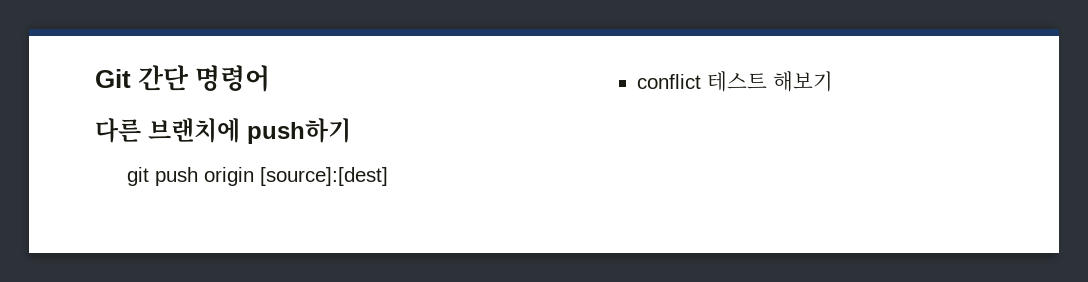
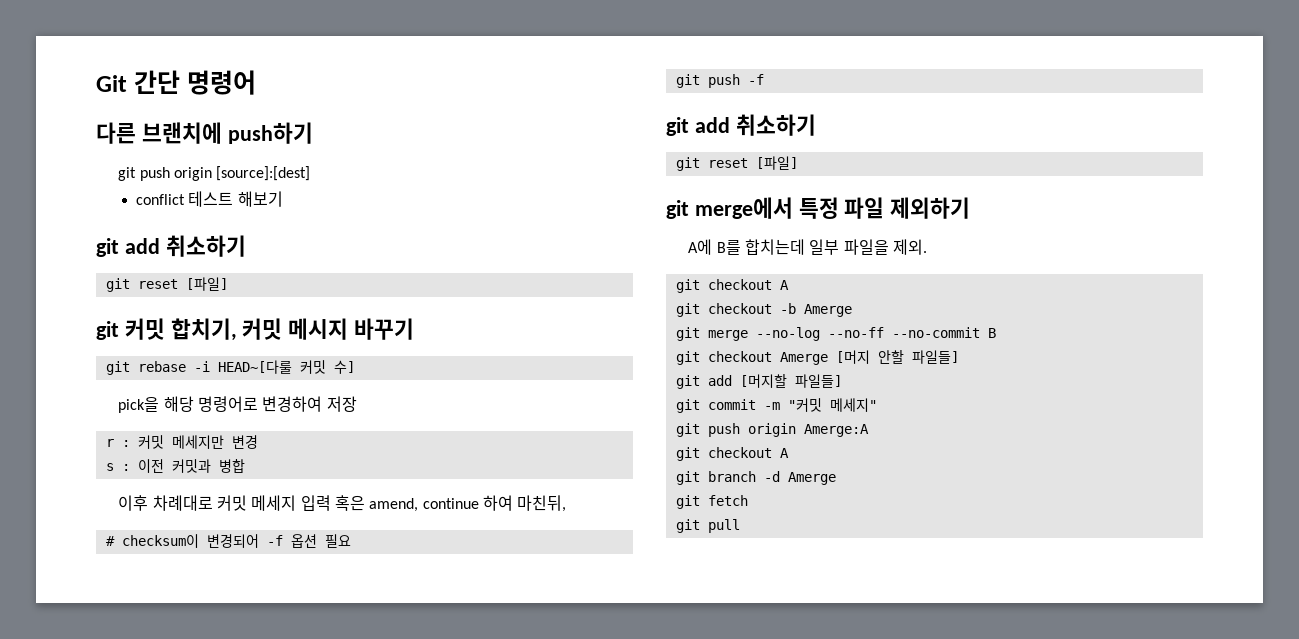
  conflict 테스트 해보기
+ git add 취소하기
+ git reset [파일]
+ git 커밋 합치기, 커밋 메시지 바꾸기
+ git rebase -i HEAD~[다룰 커밋 수]
+ pick을 해당 명령어로 변경하여 저장
+ r : 커밋 메세지만 변경
+ s : 이전 커밋과 병합
+ 이후 차례대로 커밋 메세지 입력 혹은 amend, continue 하여 마친뒤,
+ # checksum이 변경되어 -f 옵션 필요
+ git push -f
+ git add 취소하기
+ git reset [파일]
+ git merge에서 특정 파일 제외하기
+ A에 B를 합치는데 일부 파일을 제외.
+ git checkout A
+ git checkout -b Amerge
+ git merge --no-log --no-ff --no-commit B
+ git checkout Amerge [머지 안할 파일들]
+ git add [머지할 파일들]
+ git commit -m "커밋 메세지"
+ git push origin Amerge:A
+ git checkout A
+ git branch -d Amerge
+ git fetch
+ git pull

